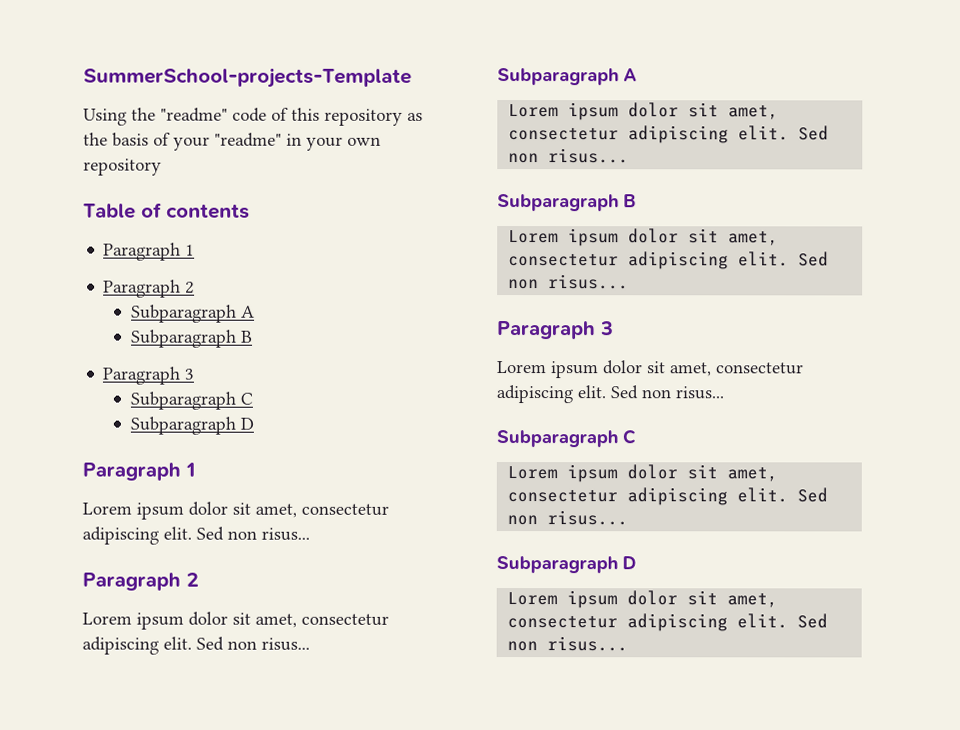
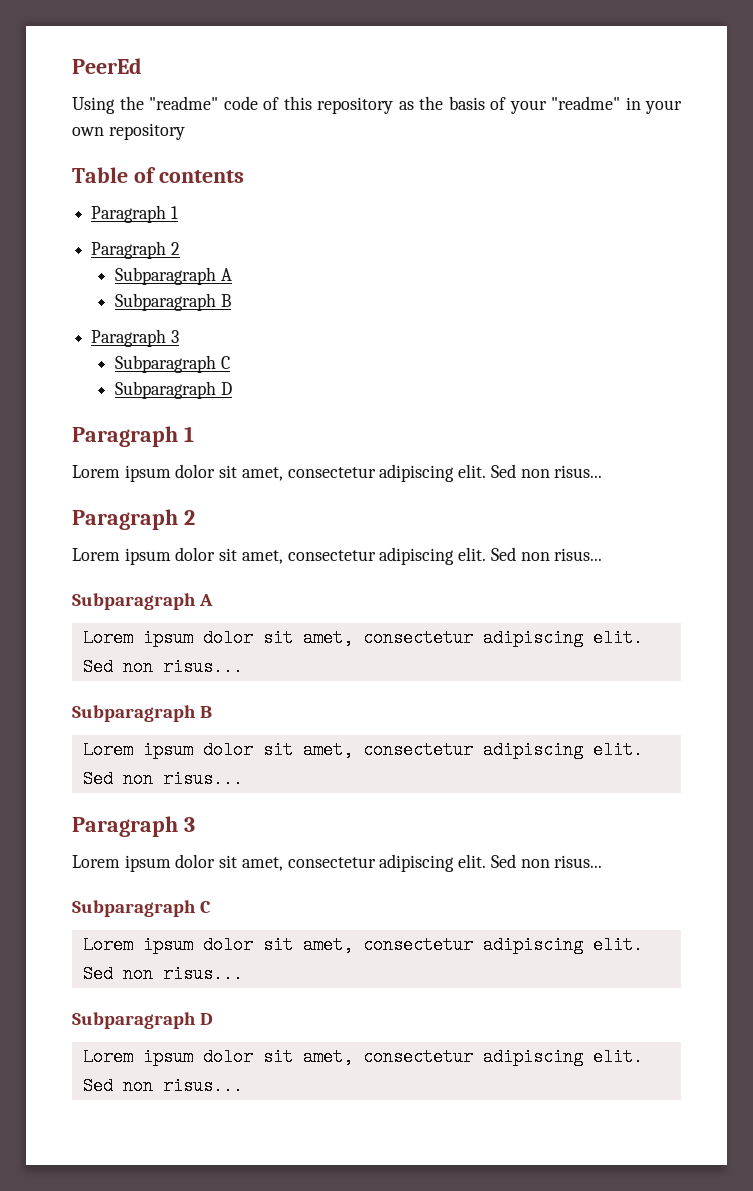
- SummerSchool-projects-Template
+ PeerEd

